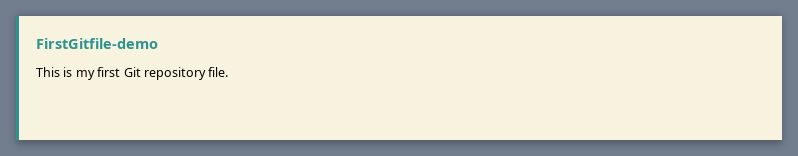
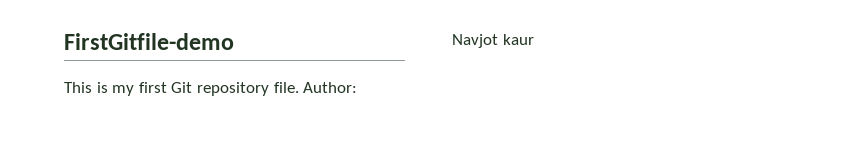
+ Author: Navjot kaur

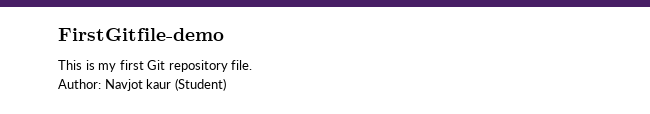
- This is my first Git repository file. Author: Navjot kaur
+ This is my first Git repository file.
+ Author: Navjot kaur (Student)

